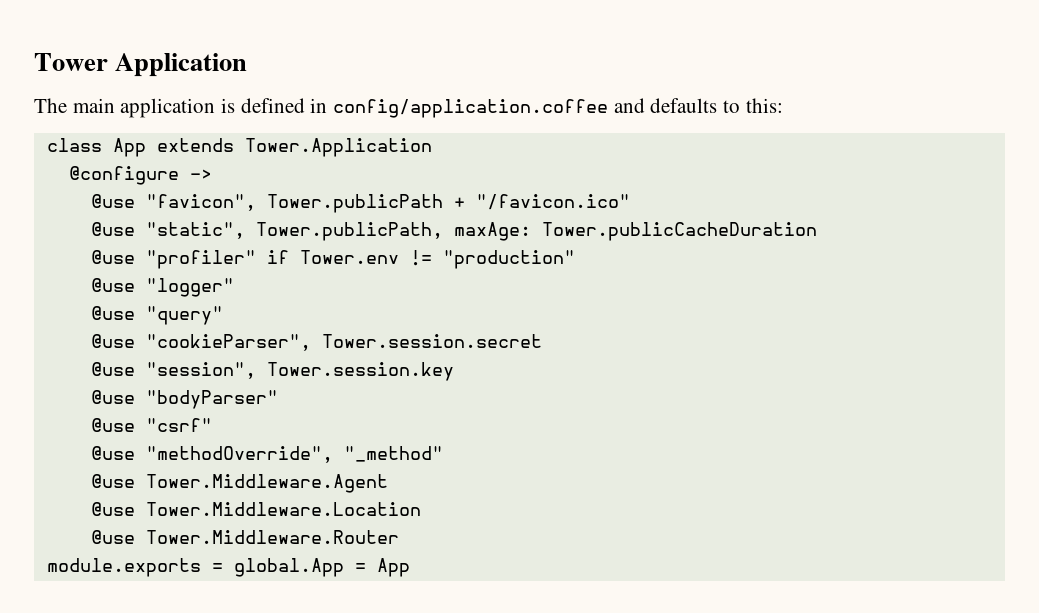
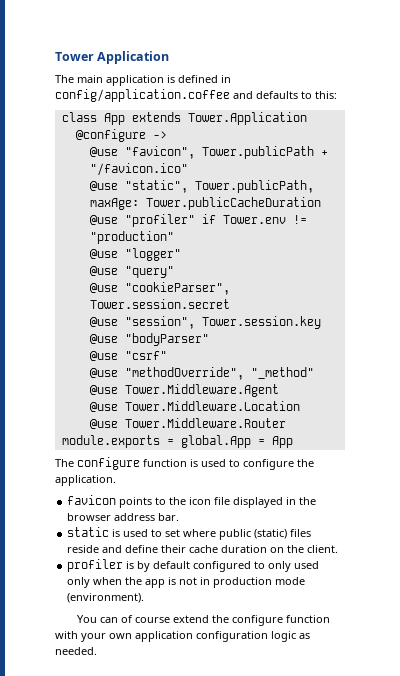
+ The configure function is used to configure the application.
+ favicon points to the icon file displayed in the browser address bar.
+ static is used to set where public (static) files reside and define their cache duration on the client.
+ profiler is by default configured to only used only when the app is not in production mode (environment).
+ You can of course extend the configure function with your own application configuration logic as needed.

